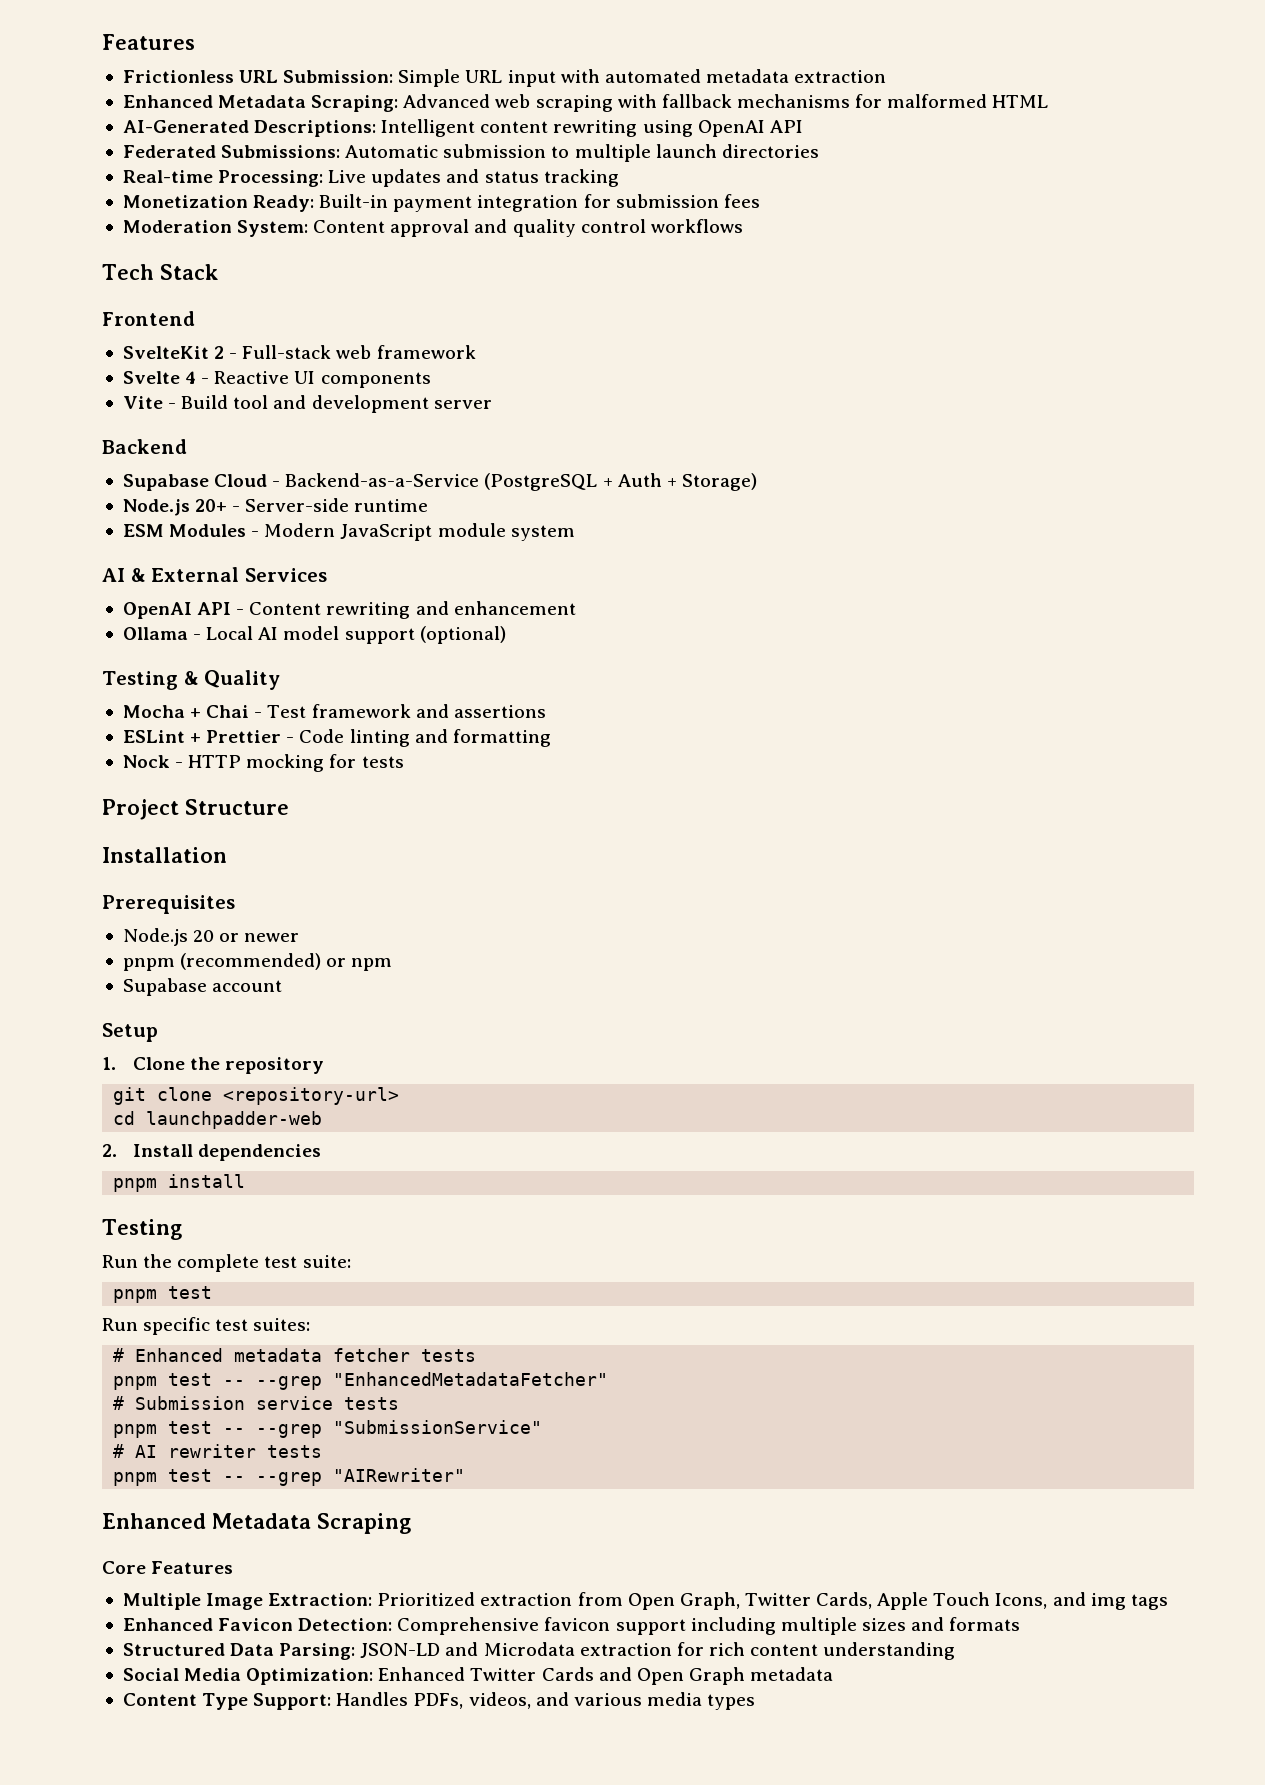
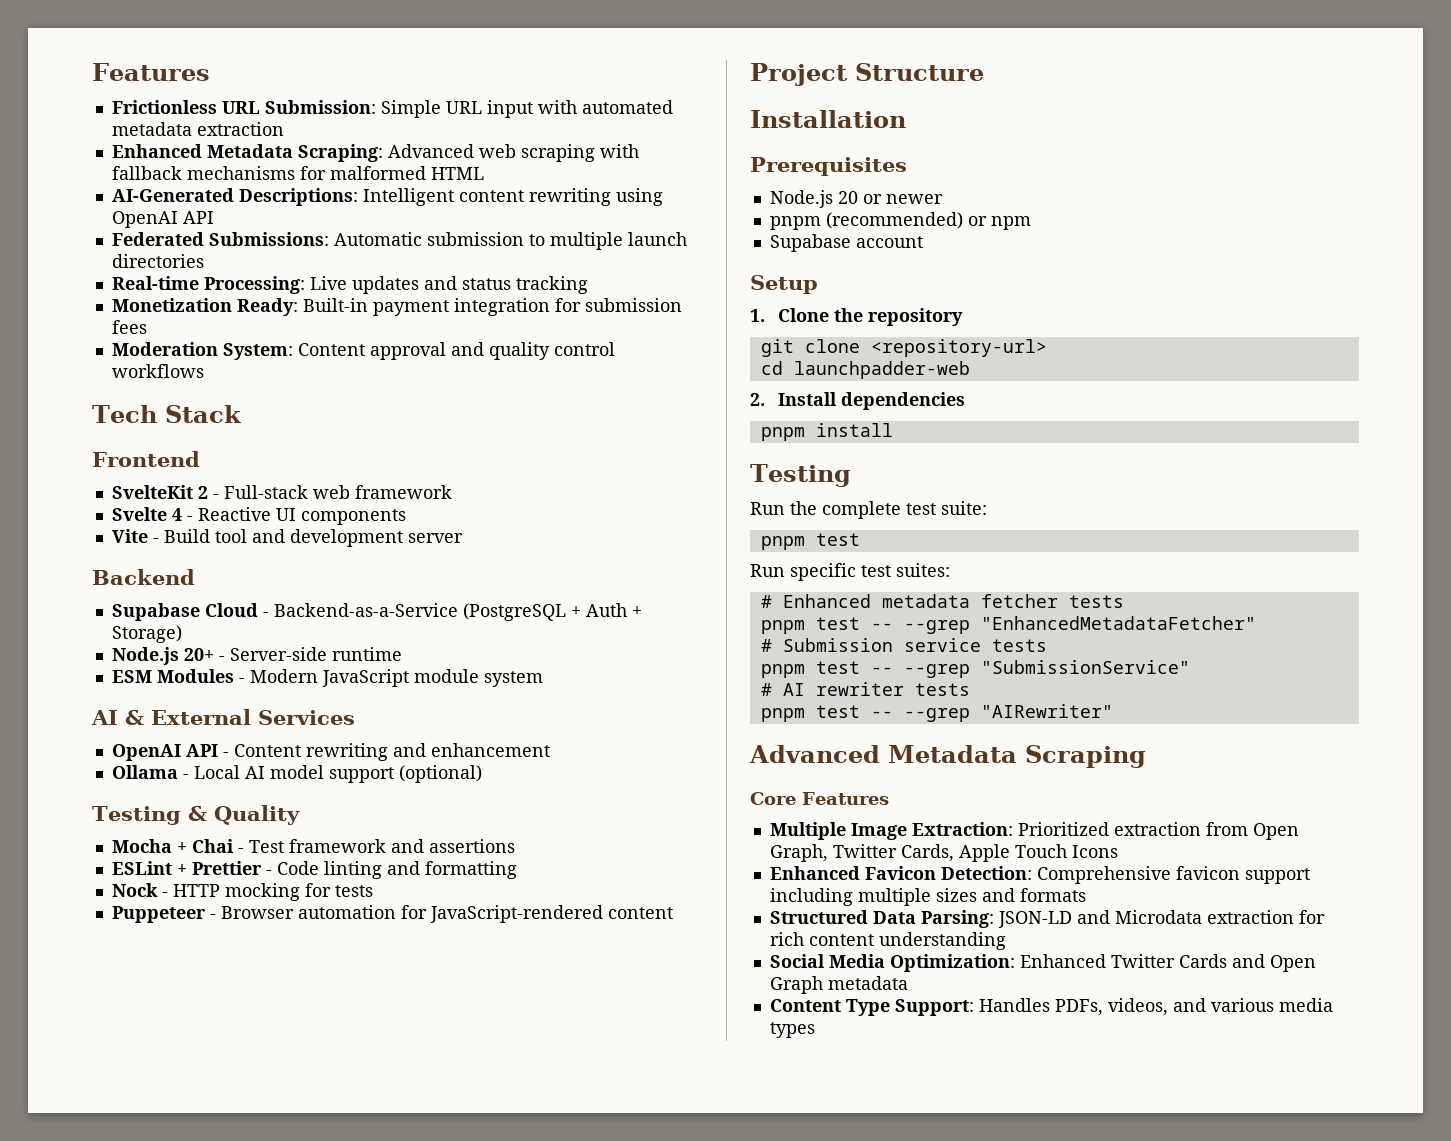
+ Puppeteer - Browser automation for JavaScript-rendered content
- Enhanced Metadata Scraping
+ Advanced Metadata Scraping
- Multiple Image Extraction: Prioritized extraction from Open Graph, Twitter Cards, Apple Touch Icons, and img tags
+ Multiple Image Extraction: Prioritized extraction from Open Graph, Twitter Cards, Apple Touch Icons

